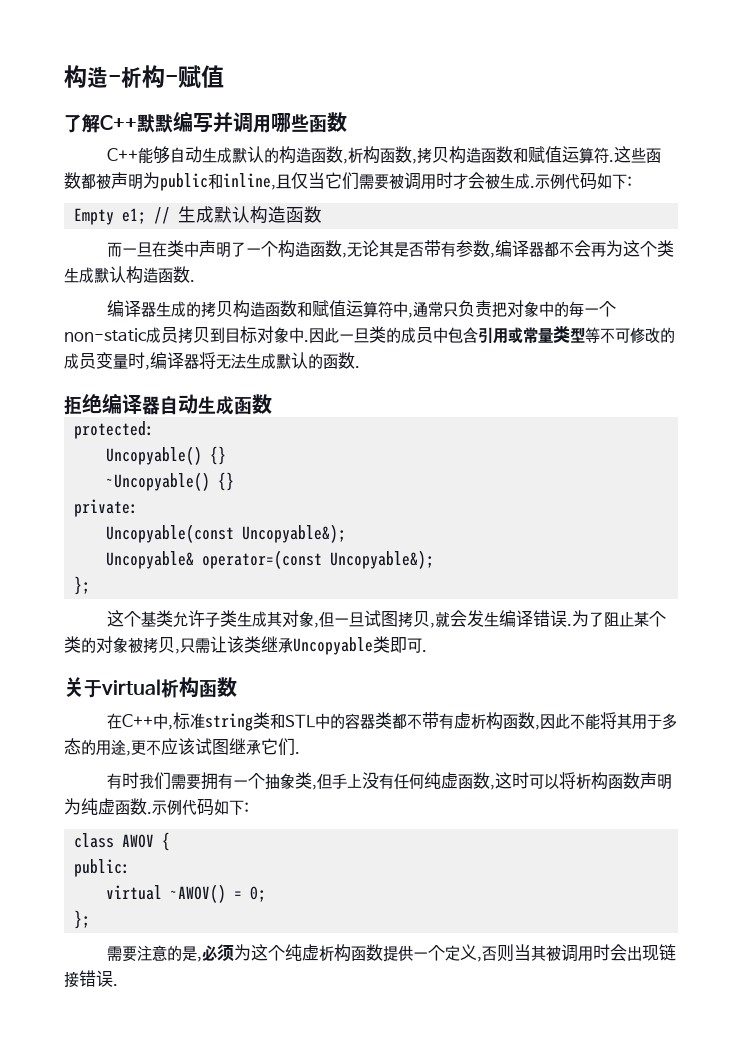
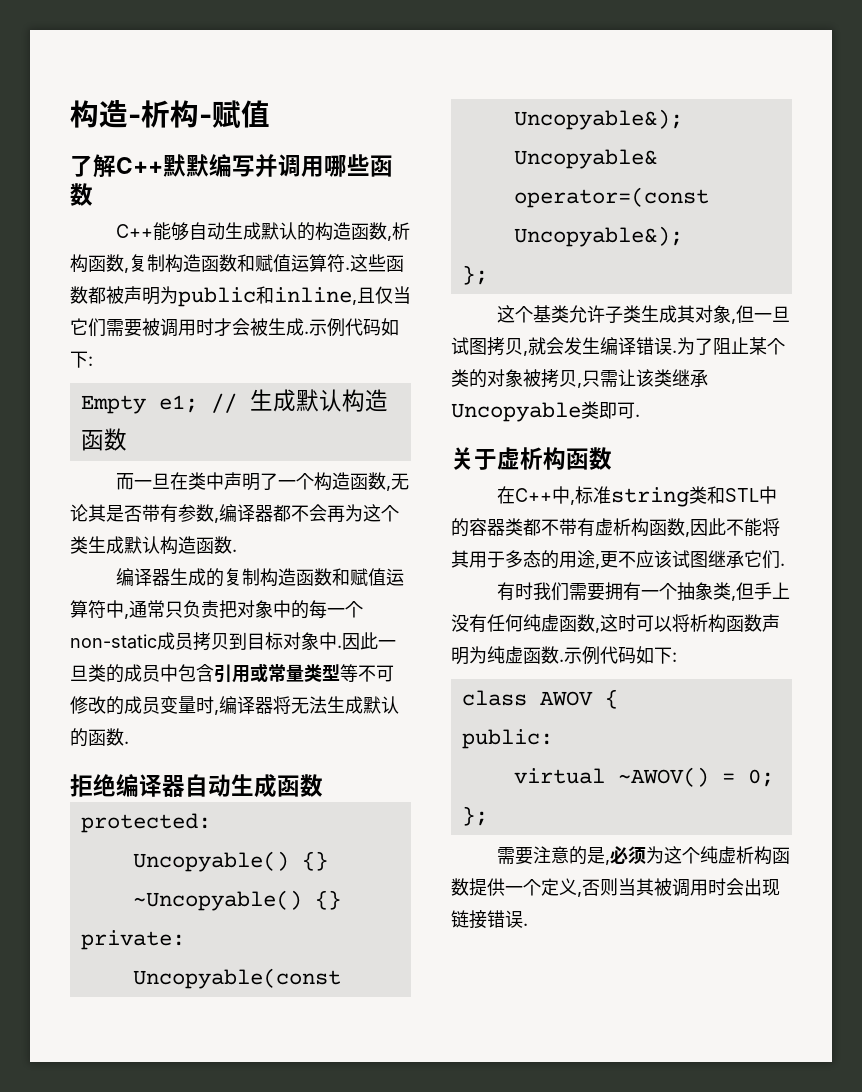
- C++能够自动生成默认的构造函数,析构函数,拷贝构造函数和赋值运算符.
+ C++能够自动生成默认的构造函数,析构函数,复制构造函数和赋值运算符.
- 编译器生成的拷贝构造函数和赋值运算符中,通常只负责把对象中的每一个non-static成员拷贝到目标对象中.
+ 编译器生成的复制构造函数和赋值运算符中,通常只负责把对象中的每一个non-static成员拷贝到目标对象中.
- 关于virtual析构函数
+ 关于虚析构函数

